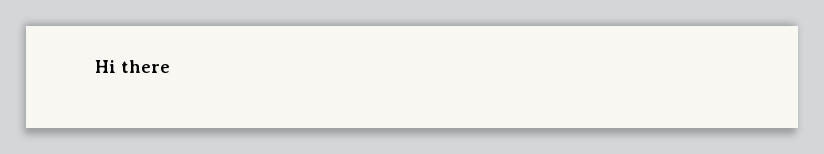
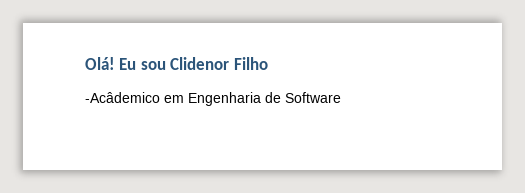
- Hi there
+ Olá! Eu sou Clidenor Filho
+ -Acâdemico em Engenharia de Software

